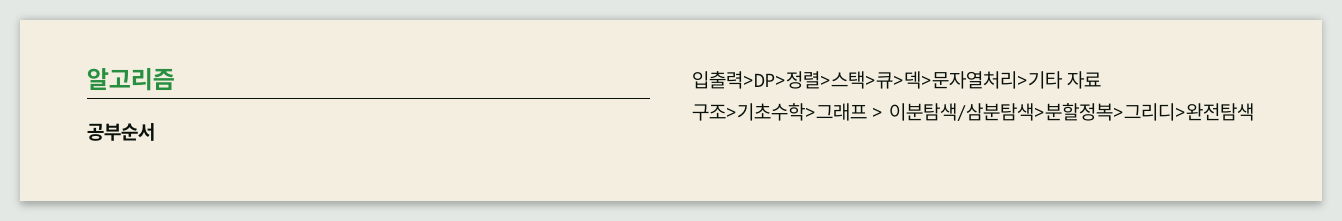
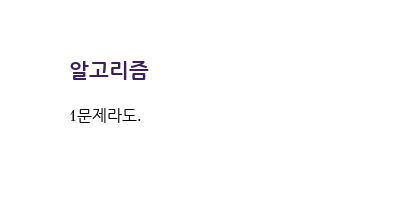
- 공부순서
- 입출력>DP>정렬>스택>큐>덱>문자열처리>기타 자료 구조>기초수학>그래프 > 이분탐색/삼분탐색>분할정복>그리디>완전탐색
+ 1문제라도.

